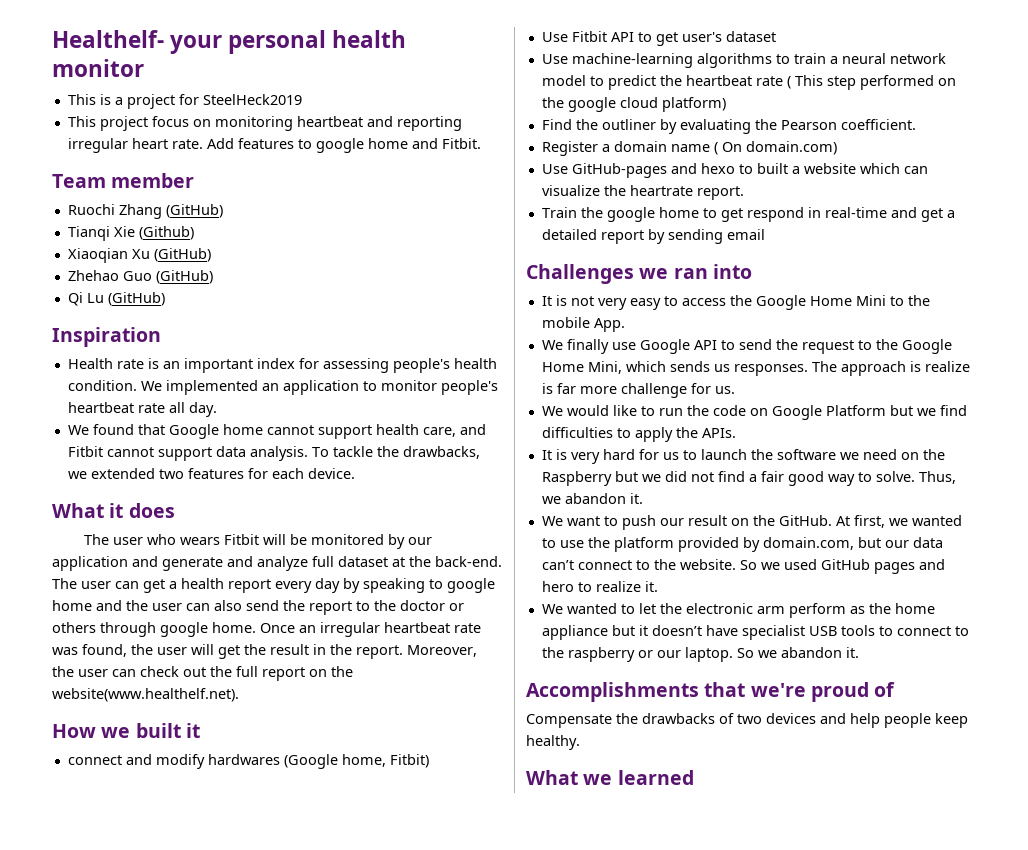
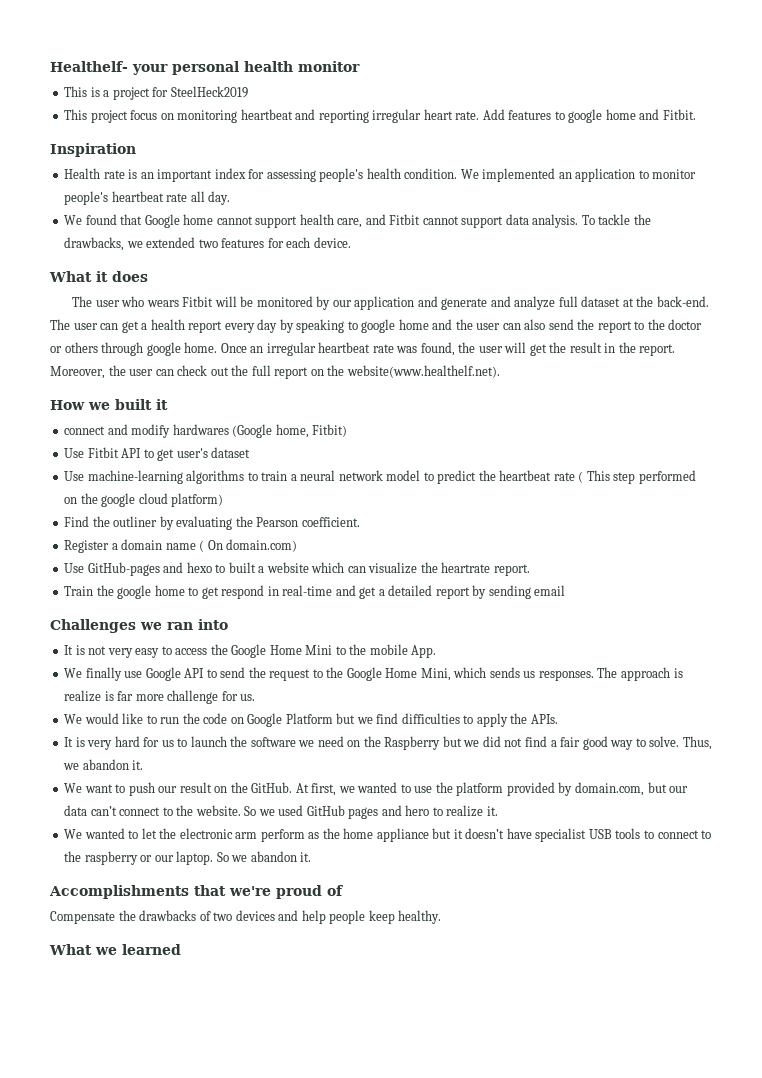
- Team member
- Ruochi Zhang (GitHub)
- Tianqi Xie (Github)
- Xiaoqian Xu (GitHub)
- Zhehao Guo (GitHub)
- Qi Lu (GitHub)

